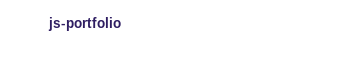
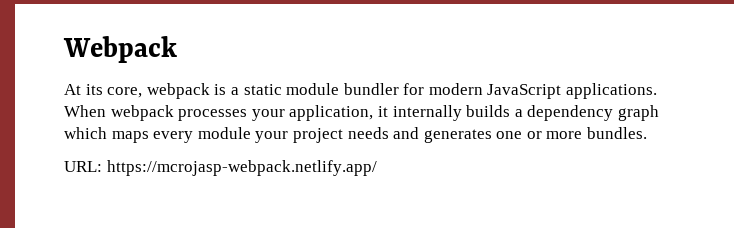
- js-portfolio
+ Webpack
+ At its core, webpack is a static module bundler for modern JavaScript applications. When webpack processes your application, it internally builds a dependency graph which maps every module your project needs and generates one or more bundles.
+ URL: https://mcrojasp-webpack.netlify.app/

